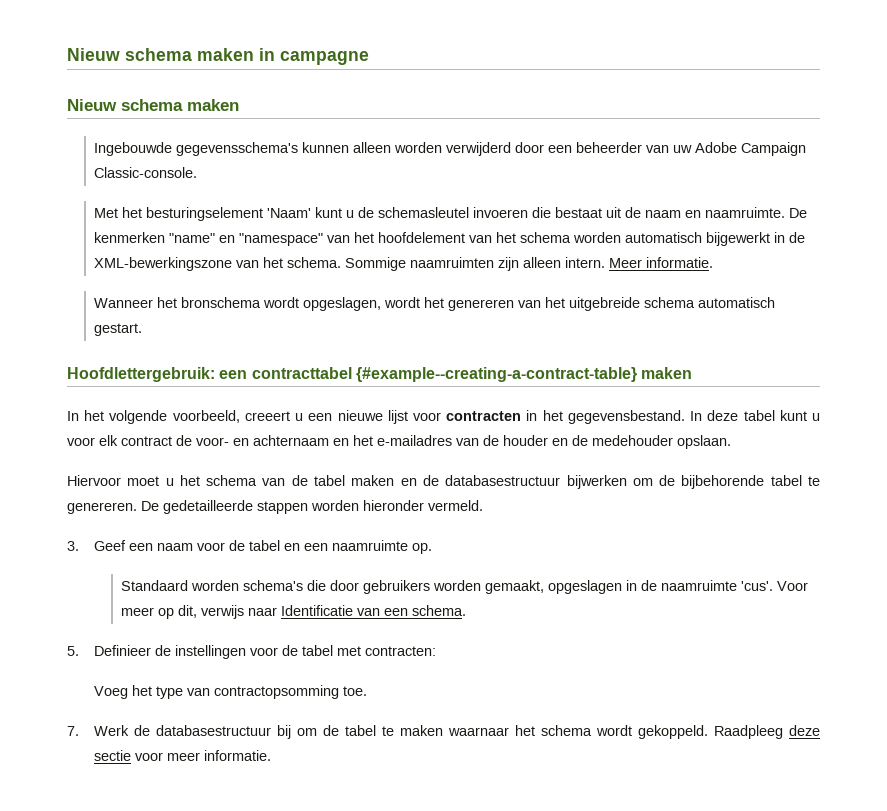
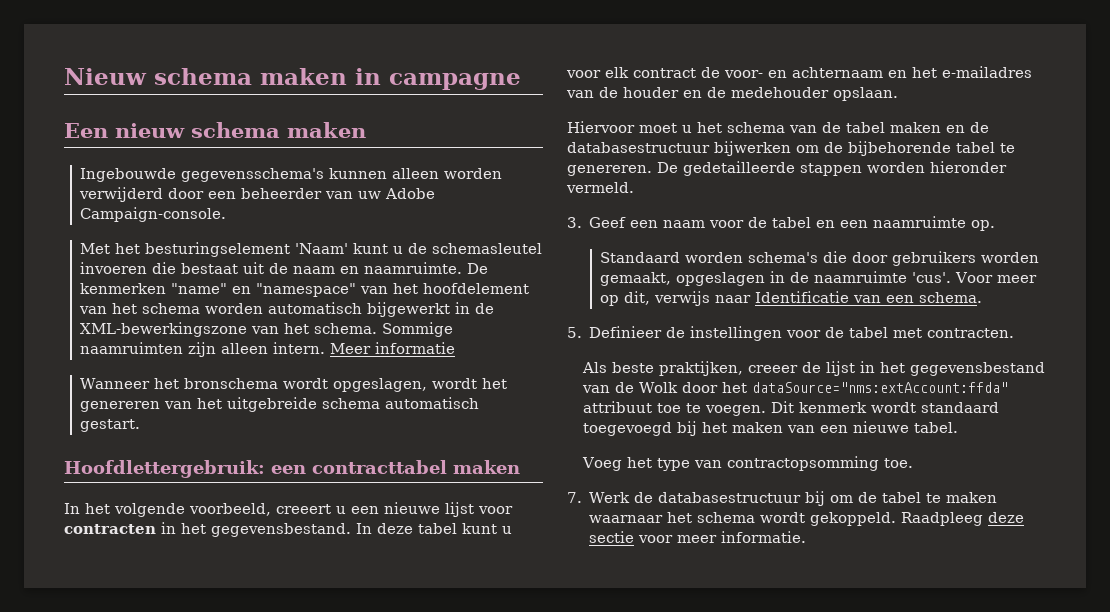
  Nieuw schema maken in campagne
- Nieuw schema maken
+ Een nieuw schema maken
- Ingebouwde gegevensschema's kunnen alleen worden verwijderd door een beheerder van uw Adobe Campaign Classic-console.
+ Ingebouwde gegevensschema's kunnen alleen worden verwijderd door een beheerder van uw Adobe Campaign-console.
- Meer informatie.
+ Meer informatie
- Hoofdlettergebruik: een contracttabel {#example--creating-a-contract-table} maken
+ Hoofdlettergebruik: een contracttabel maken
- 5. Definieer de instellingen voor de tabel met contracten:
+ 5. Definieer de instellingen voor de tabel met contracten.
+ Als beste praktijken, creeer de lijst in het gegevensbestand van de Wolk door het dataSource="nms:extAccount:ffda" attribuut toe te voegen. Dit kenmerk wordt standaard toegevoegd bij het maken van een nieuwe tabel.

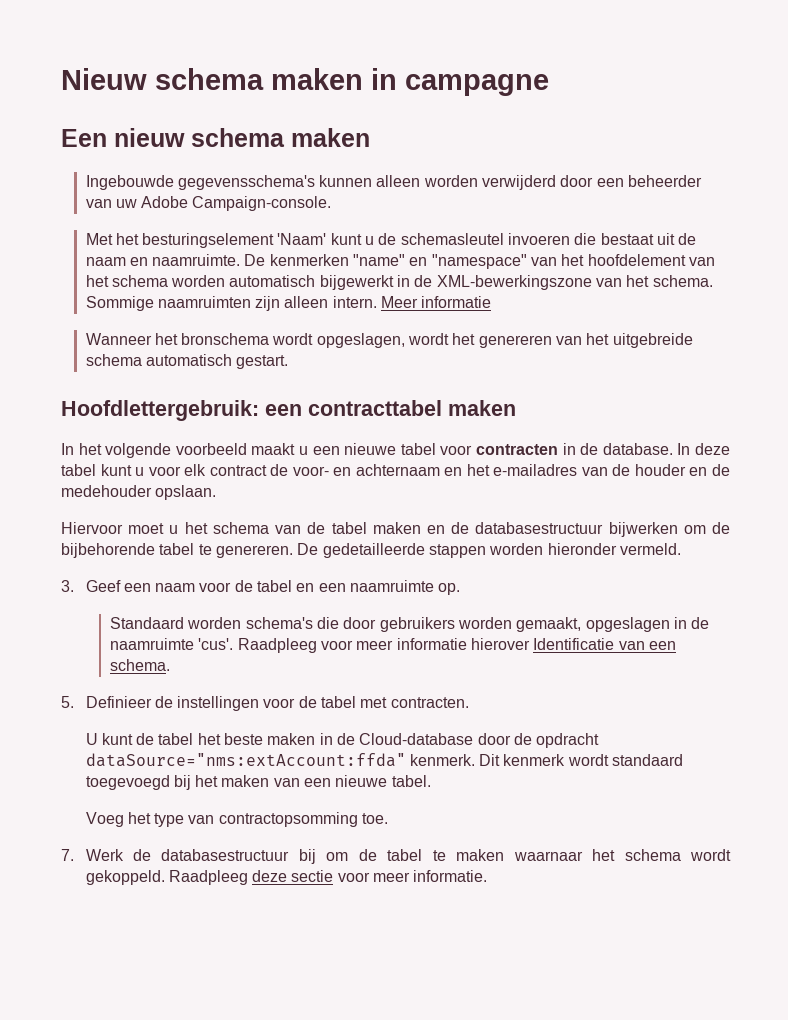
- In het volgende voorbeeld, creeert u een nieuwe lijst voor contracten in het gegevensbestand.
+ In het volgende voorbeeld maakt u een nieuwe tabel voor contracten in de database.
- Voor meer op dit, verwijs naar Identificatie van een schema.
+ Raadpleeg voor meer informatie hierover Identificatie van een schema.
- Als beste praktijken, creeer de lijst in het gegevensbestand van de Wolk door het dataSource="nms:extAccount:ffda" attribuut toe te voegen.
+ U kunt de tabel het beste maken in de Cloud-database door de opdracht dataSource="nms:extAccount:ffda" kenmerk.

